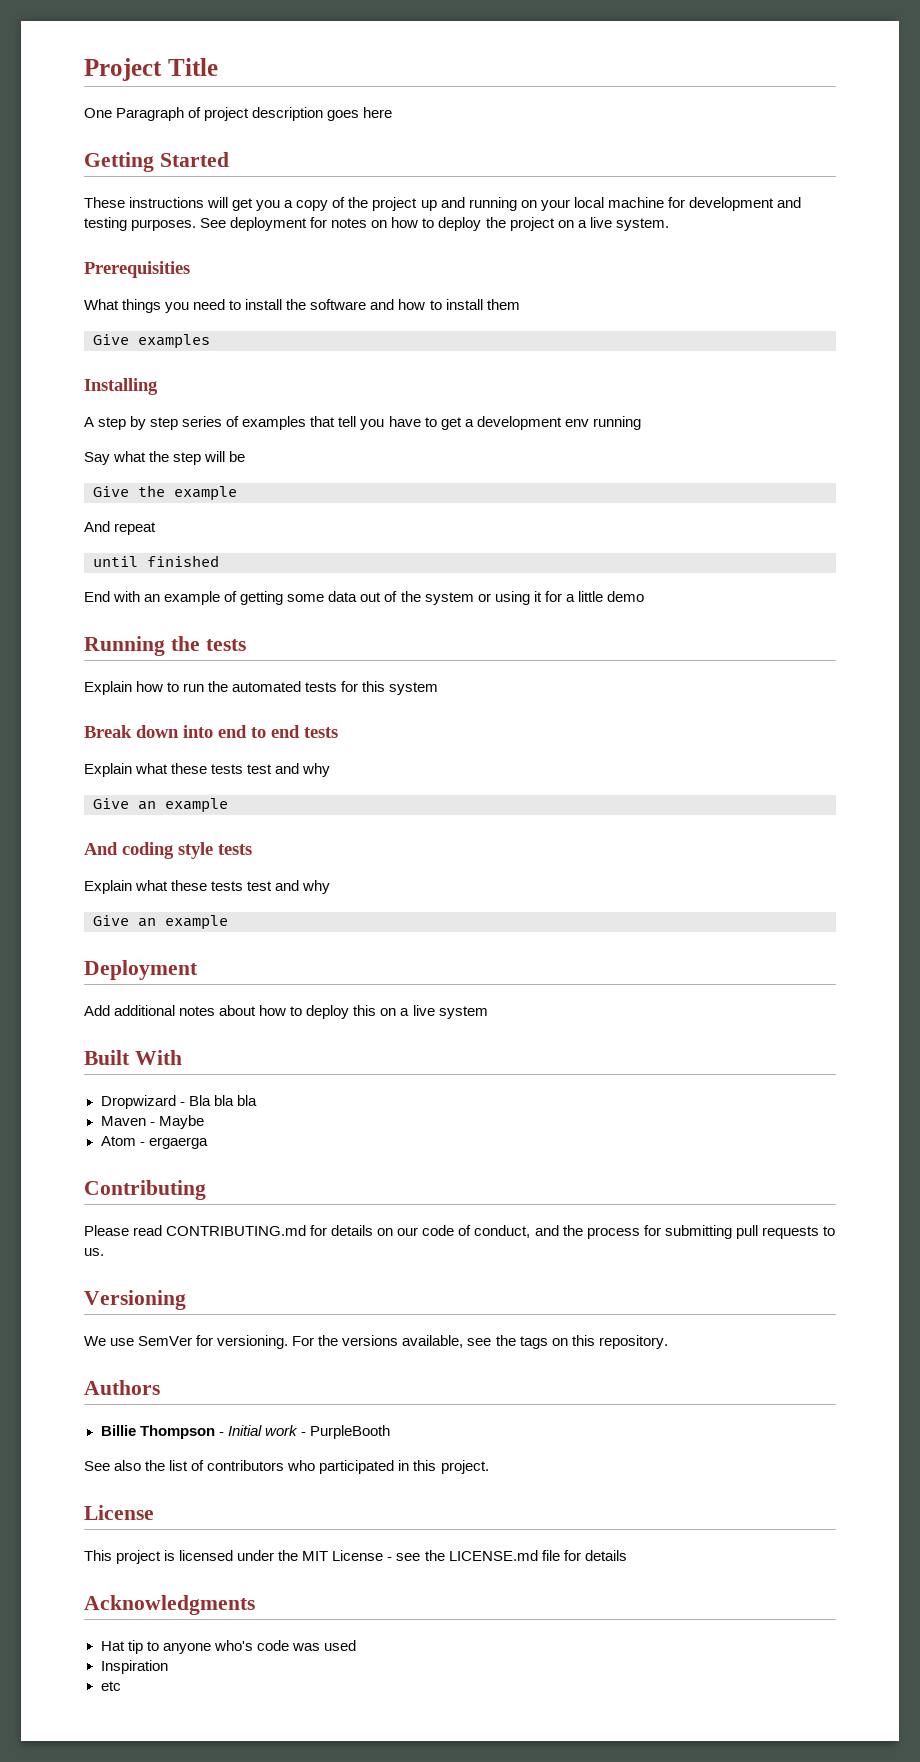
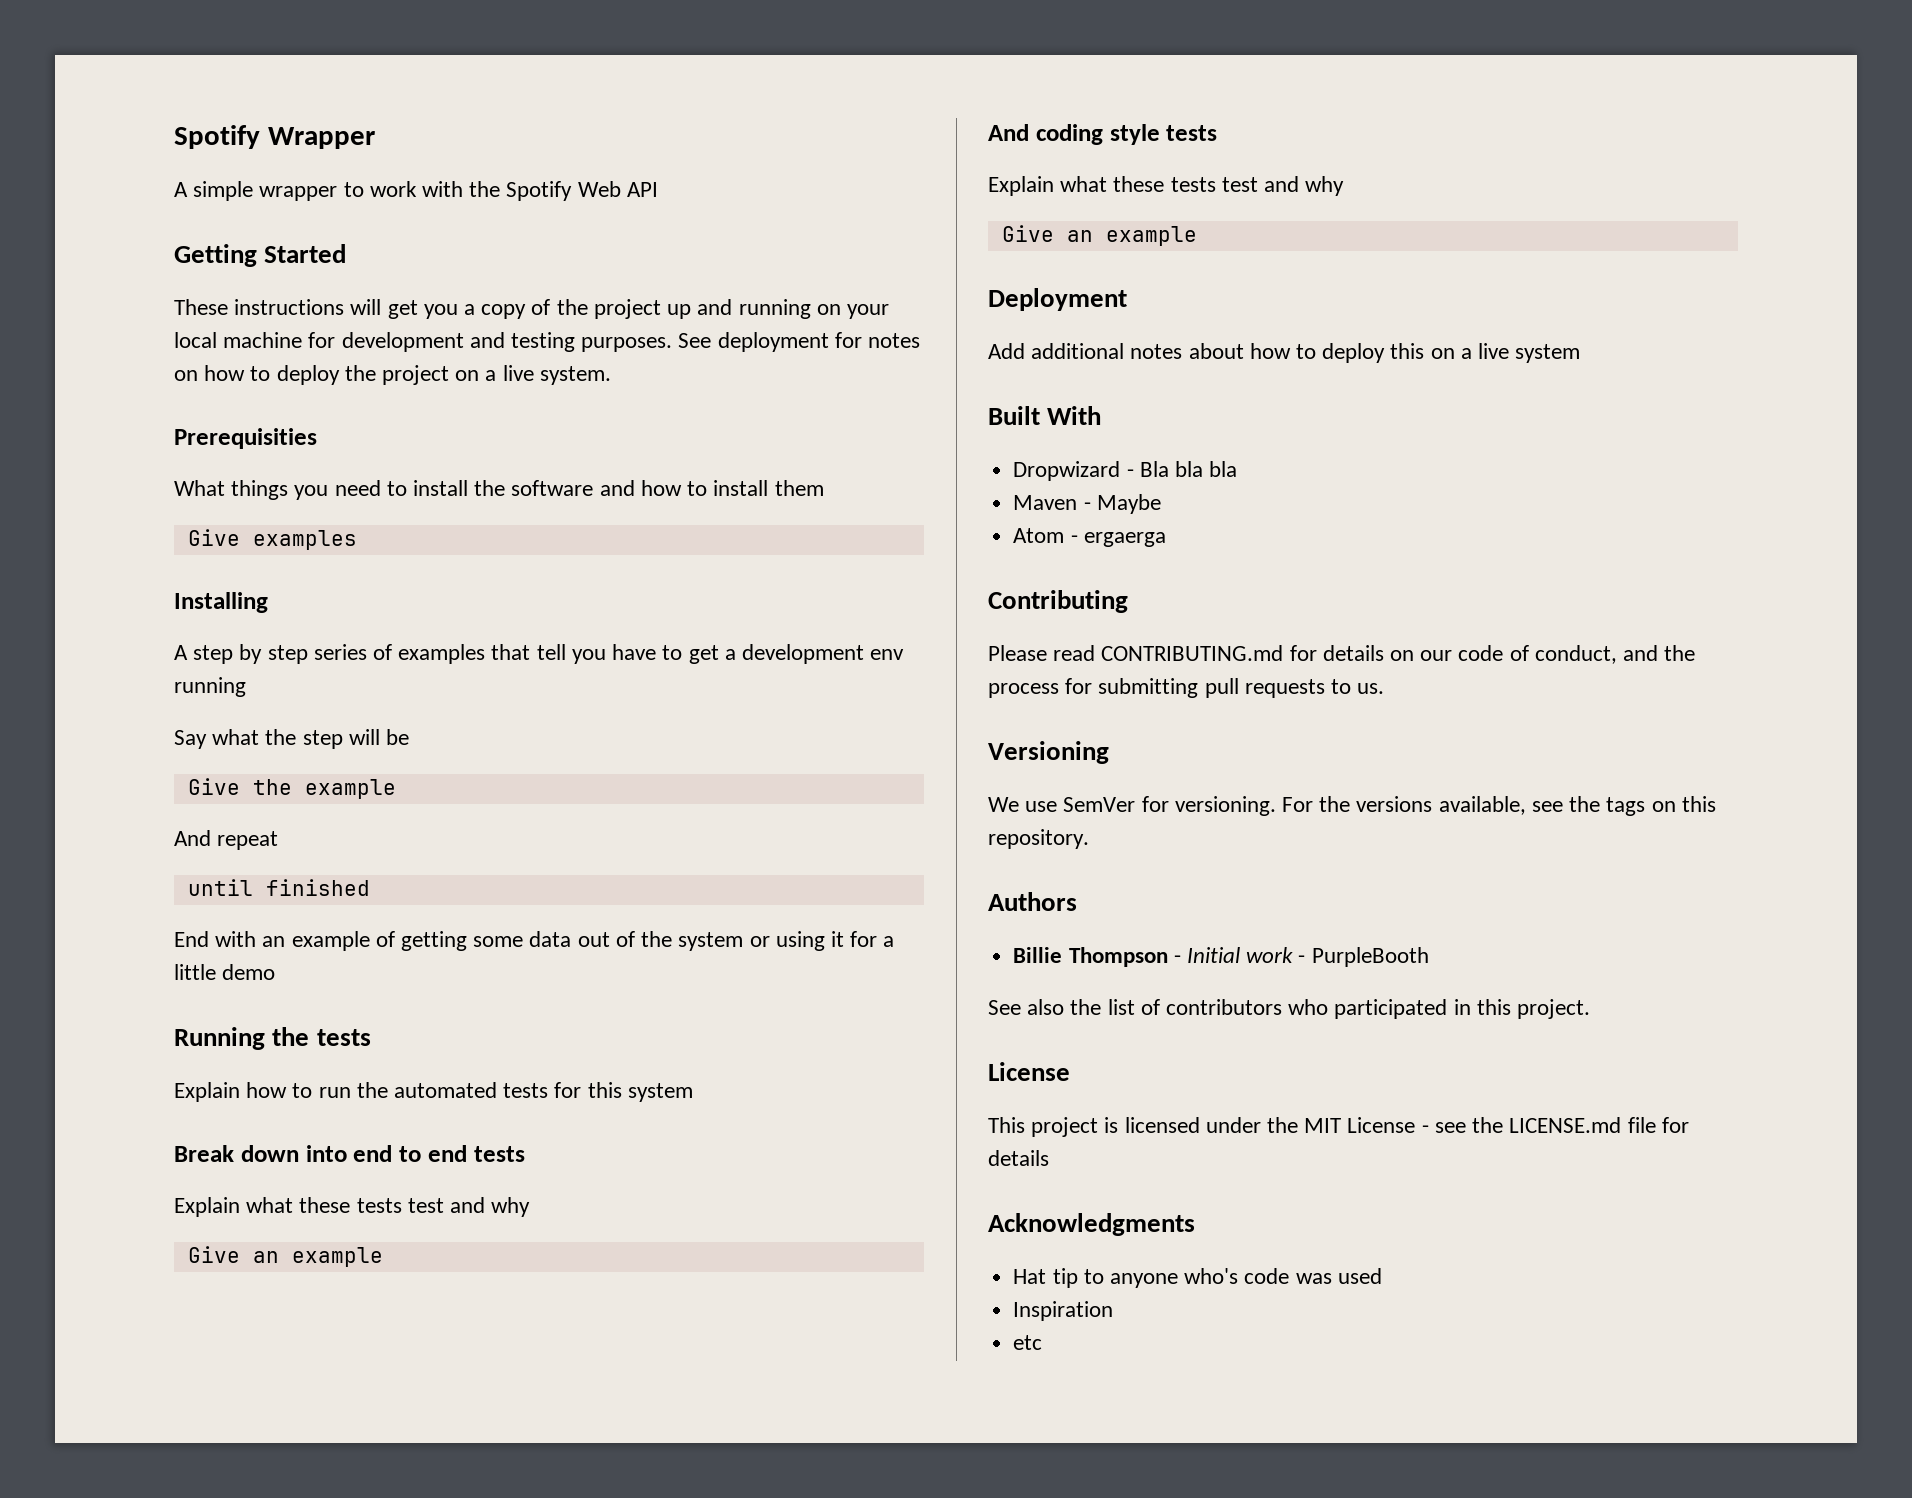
- Project Title
- One Paragraph of project description goes here
+ Spotify Wrapper
+ A simple wrapper to work with the Spotify Web API

